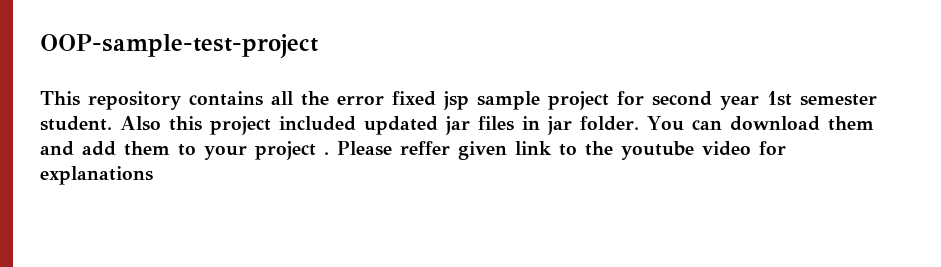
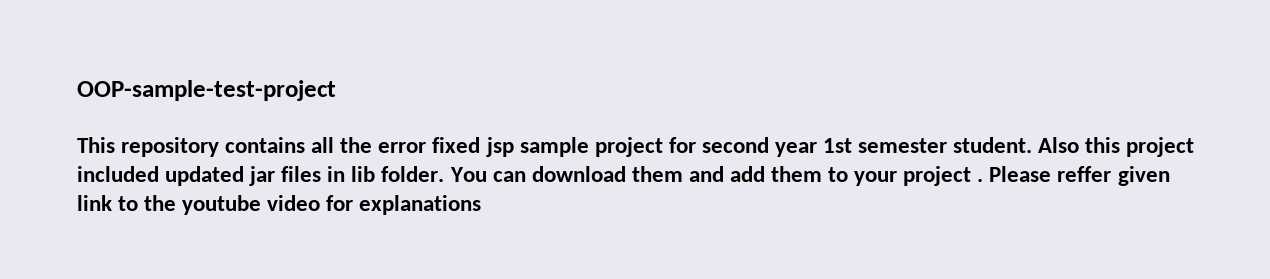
- Also this project included updated jar files in jar folder.
+ Also this project included updated jar files in lib folder.

